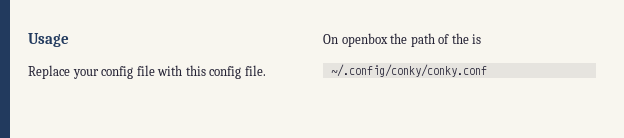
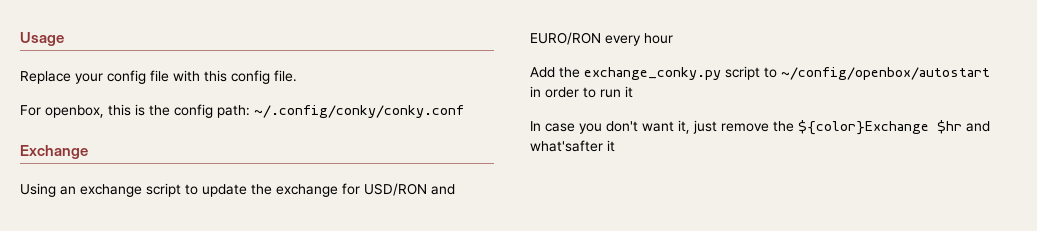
- On openbox the path of the is
- ~/.config/conky/conky.conf
+ For openbox, this is the config path: ~/.config/conky/conky.conf
+ Exchange
+ Using an exchange script to update the exchange for USD/RON and EURO/RON every hour
+ Add the exchange_conky.py script to ~/config/openbox/autostart in order to run it
+ In case you don't want it, just remove the ${color}Exchange $hr and what'safter it

